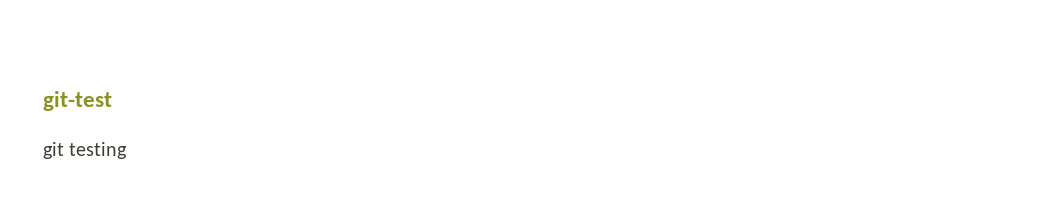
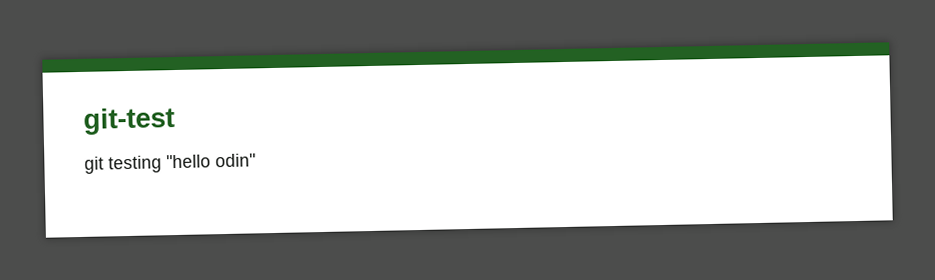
- git testing
+ git testing "hello odin"

